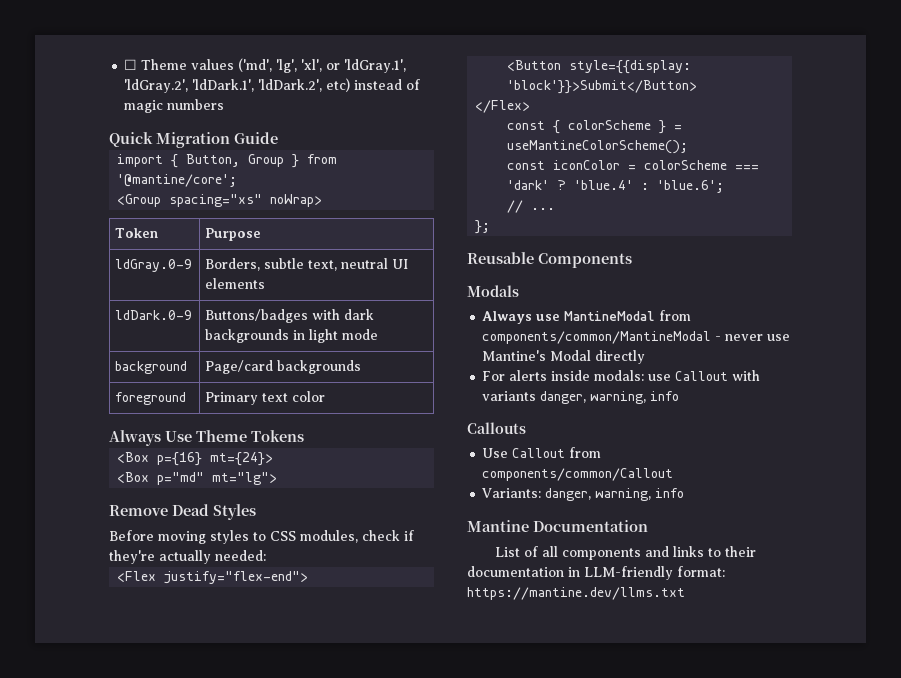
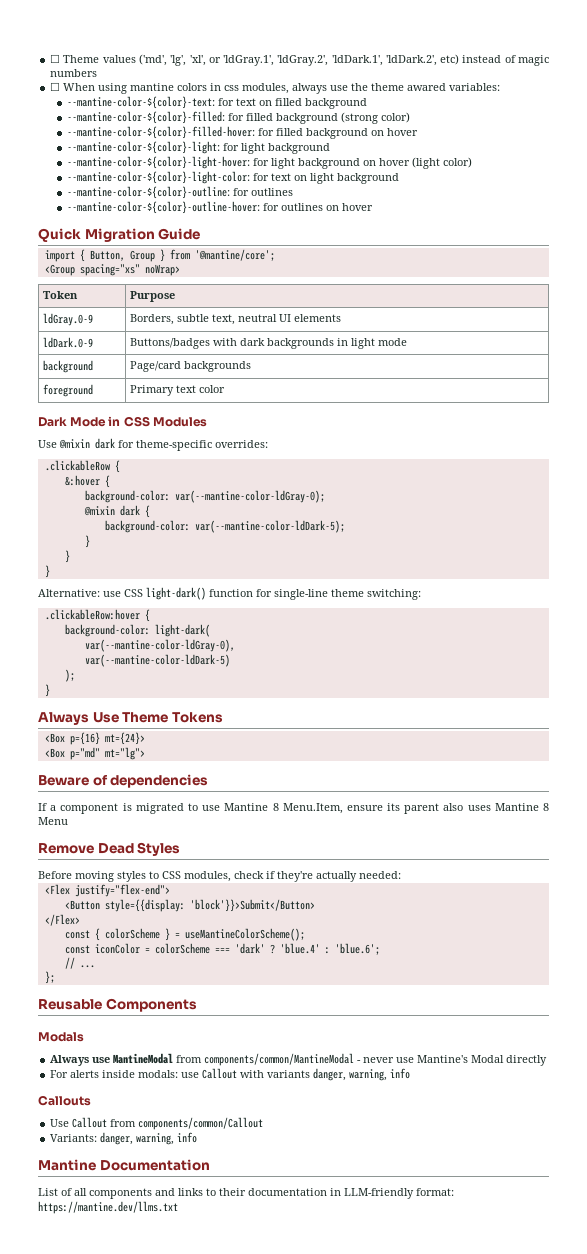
+ ☐ When using mantine colors in css modules, always use the theme awared variables:
+ --mantine-color-${color}-text: for text on filled background
+ --mantine-color-${color}-filled: for filled background (strong color)
+ --mantine-color-${color}-filled-hover: for filled background on hover
+ --mantine-color-${color}-light: for light background
+ --mantine-color-${color}-light-hover: for light background on hover (light color)
+ --mantine-color-${color}-light-color: for text on light background
+ --mantine-color-${color}-outline: for outlines
+ --mantine-color-${color}-outline-hover: for outlines on hover
+ Dark Mode in CSS Modules
+ Use @mixin dark for theme-specific overrides:
+ .clickableRow {
+ &:hover {
+ background-color: var(--mantine-color-ldGray-0);
+ @mixin dark {
+ background-color: var(--mantine-color-ldDark-5);
+ }
+ }
+ }
+ Alternative: use CSS light-dark() function for single-line theme switching:
+ .clickableRow:hover {
+ background-color: light-dark(
+ var(--mantine-color-ldGray-0),
+ var(--mantine-color-ldDark-5)
+ );
+ }
+ Beware of dependencies
+ If a component is migrated to use Mantine 8 Menu.Item, ensure its parent also uses Mantine 8 Menu

